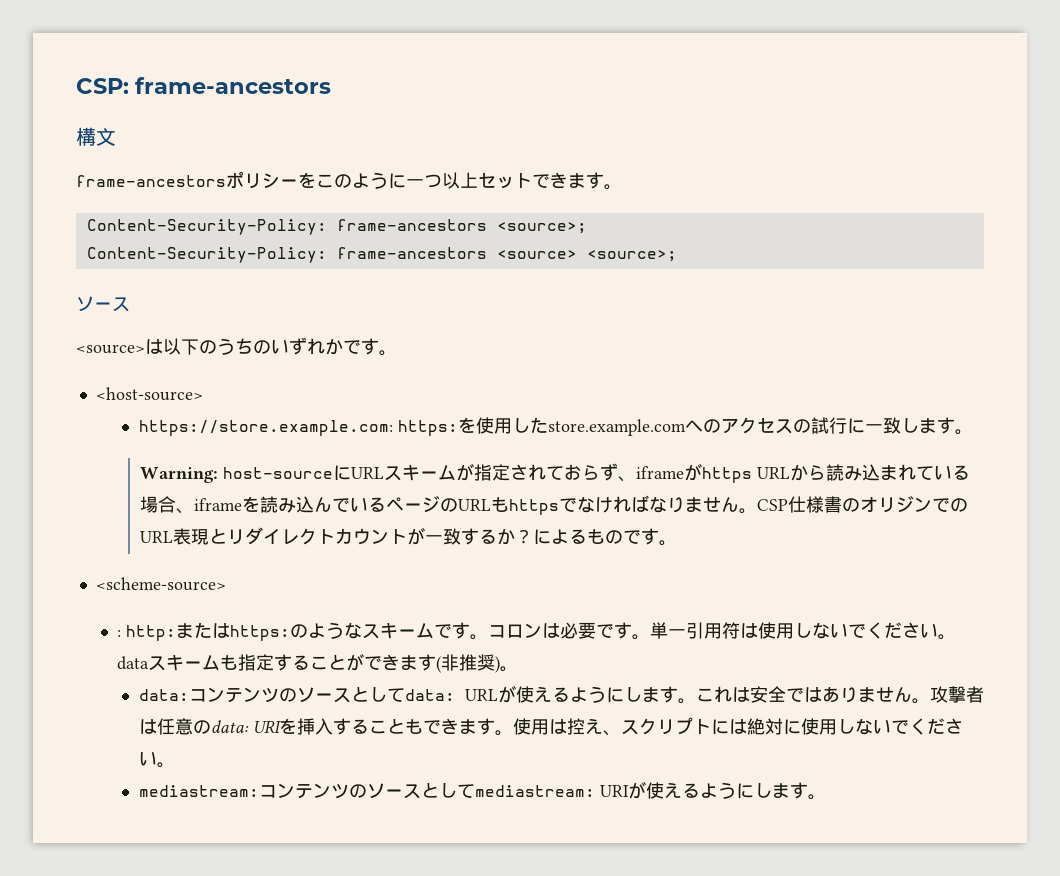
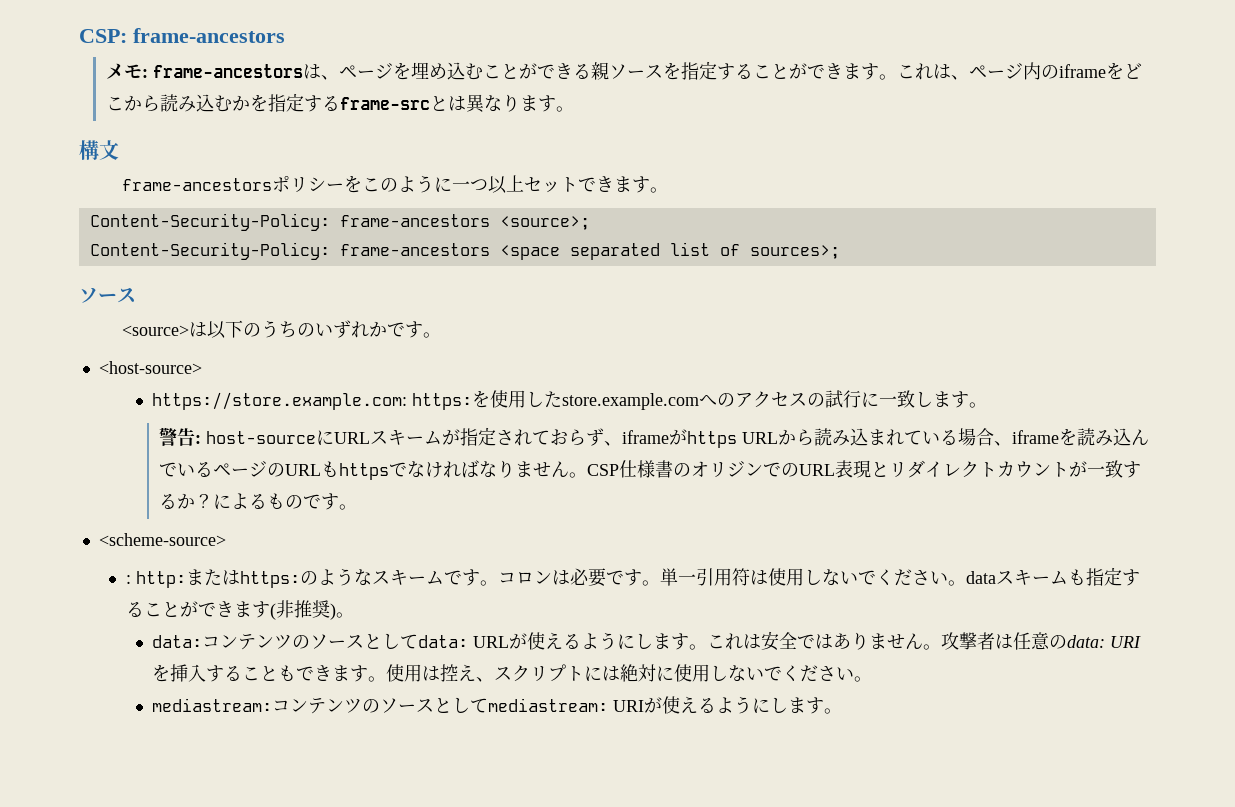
+ メモ: frame-ancestorsは、ページを埋め込むことができる親ソースを指定することができます。これは、ページ内のiframeをどこから読み込むかを指定するframe-srcとは異なります。
- Content-Security-Policy: frame-ancestors <source> <source>;
+ Content-Security-Policy: frame-ancestors <space separated list of sources>;
- Warning: host-sourceにURLスキームが指定されておらず、iframeがhttps URLから読み込まれている場合、iframeを読み込んでいるページのURLもhttpsでなければなりません。
+ 警告: host-sourceにURLスキームが指定されておらず、iframeがhttps URLから読み込まれている場合、iframeを読み込んでいるページのURLもhttpsでなければなりません。

